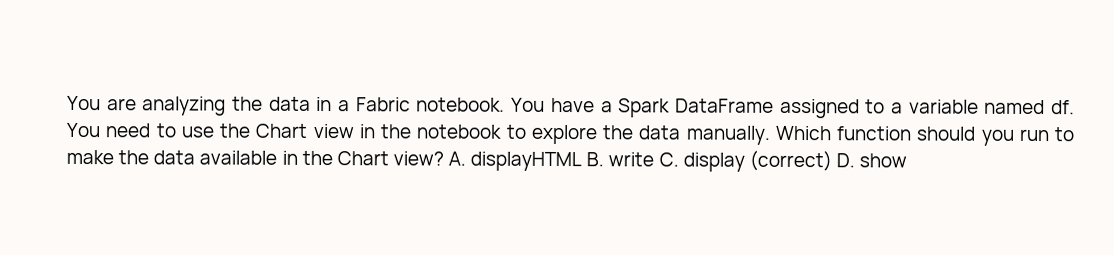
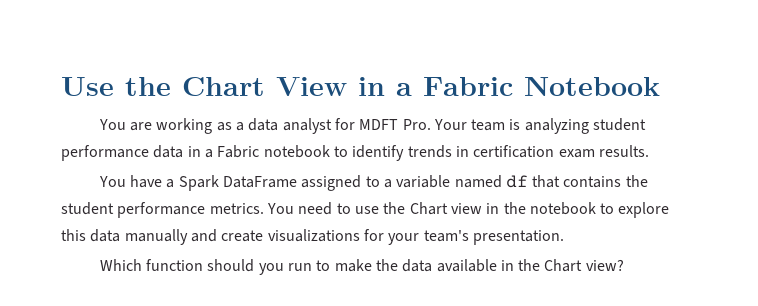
- You are analyzing the data in a Fabric notebook. You have a Spark DataFrame assigned to a variable named df.
+ Use the Chart View in a Fabric Notebook
+ You are working as a data analyst for MDFT Pro. Your team is analyzing student performance data in a Fabric notebook to identify trends in certification exam results.
+ You have a Spark DataFrame assigned to a variable named df that contains the student performance metrics.
- You need to use the Chart view in the notebook to explore the data manually. Which function should you run to make the data available in the Chart view? A. displayHTML B. write C. display (correct) D. show
+ You need to use the Chart view in the notebook to explore this data manually and create visualizations for your team's presentation.
+ Which function should you run to make the data available in the Chart view?

